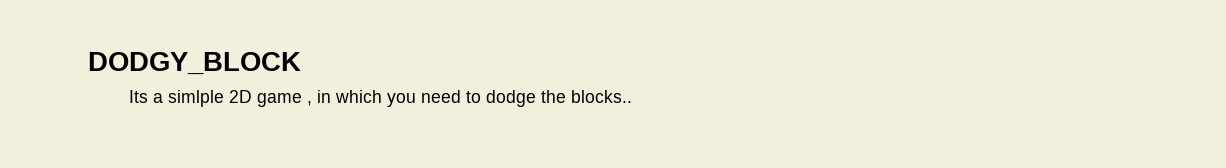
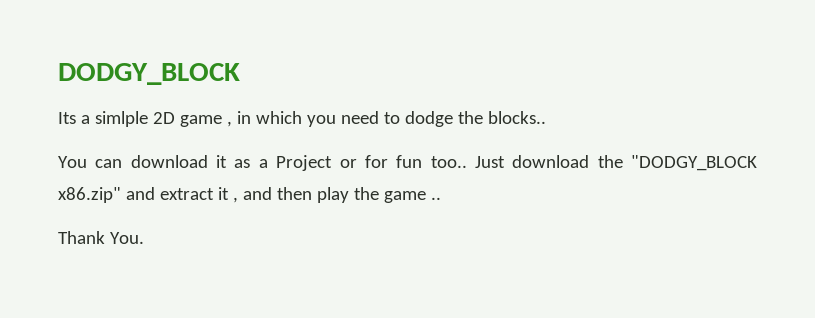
+ You can download it as a Project or for fun too.. Just download the "DODGY_BLOCK x86.zip" and extract it , and then play the game ..
+ Thank You.

